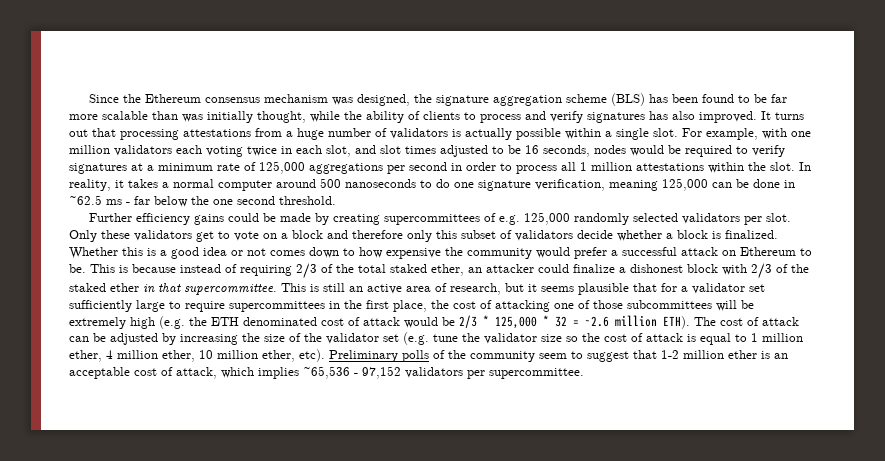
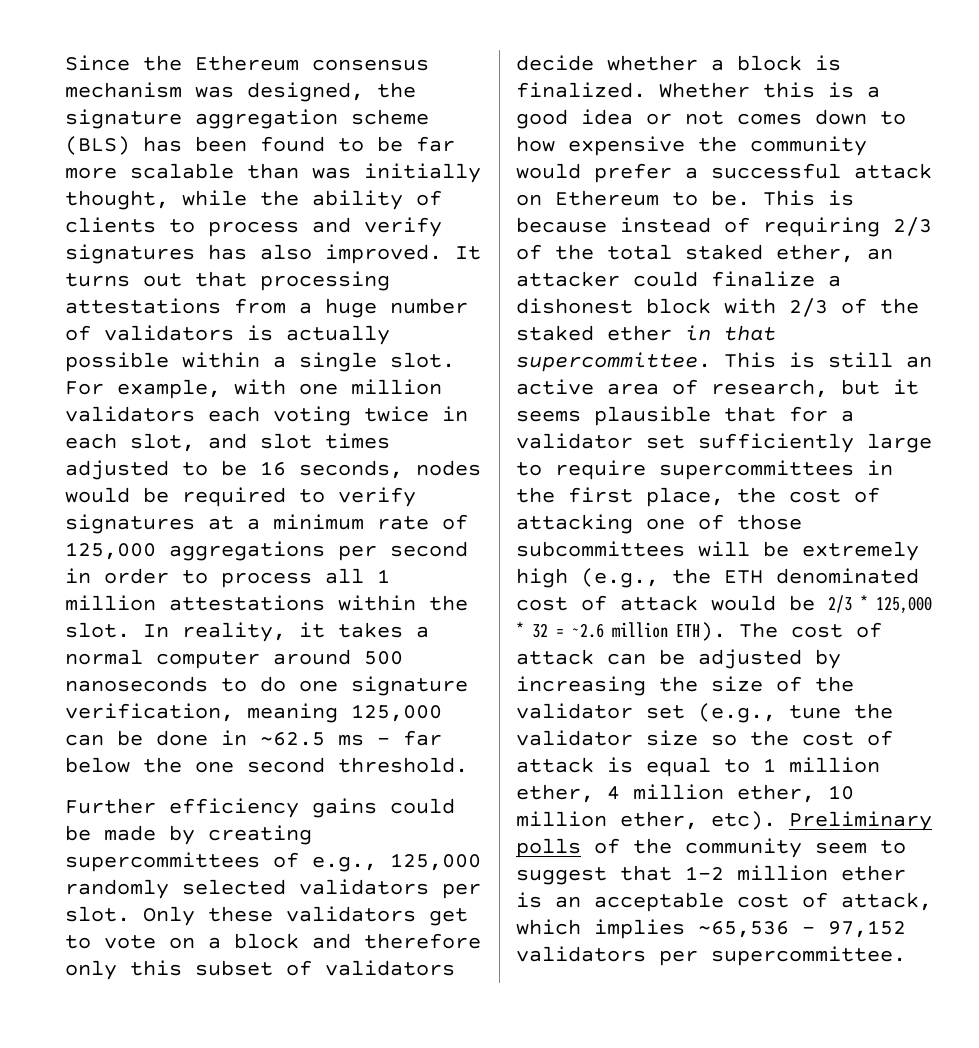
- Further efficiency gains could be made by creating supercommittees of e.g. 125,000 randomly selected validators per slot.
+ Further efficiency gains could be made by creating supercommittees of e.g., 125,000 randomly selected validators per slot.
- This is still an active area of research, but it seems plausible that for a validator set sufficiently large to require supercommittees in the first place, the cost of attacking one of those subcommittees will be extremely high (e.g. the ETH denominated cost of attack would be 2/3 * 125,000 * 32 = ~2.6 million ETH).
+ This is still an active area of research, but it seems plausible that for a validator set sufficiently large to require supercommittees in the first place, the cost of attacking one of those subcommittees will be extremely high (e.g., the ETH denominated cost of attack would be 2/3 * 125,000 * 32 = ~2.6 million ETH).
- The cost of attack can be adjusted by increasing the size of the validator set (e.g. tune the validator size so the cost of attack is equal to 1 million ether, 4 million ether, 10 million ether, etc).
+ The cost of attack can be adjusted by increasing the size of the validator set (e.g., tune the validator size so the cost of attack is equal to 1 million ether, 4 million ether, 10 million ether, etc).

